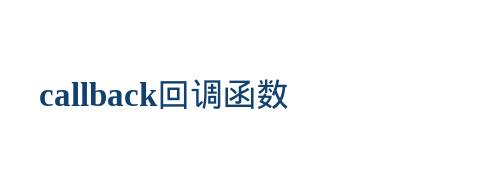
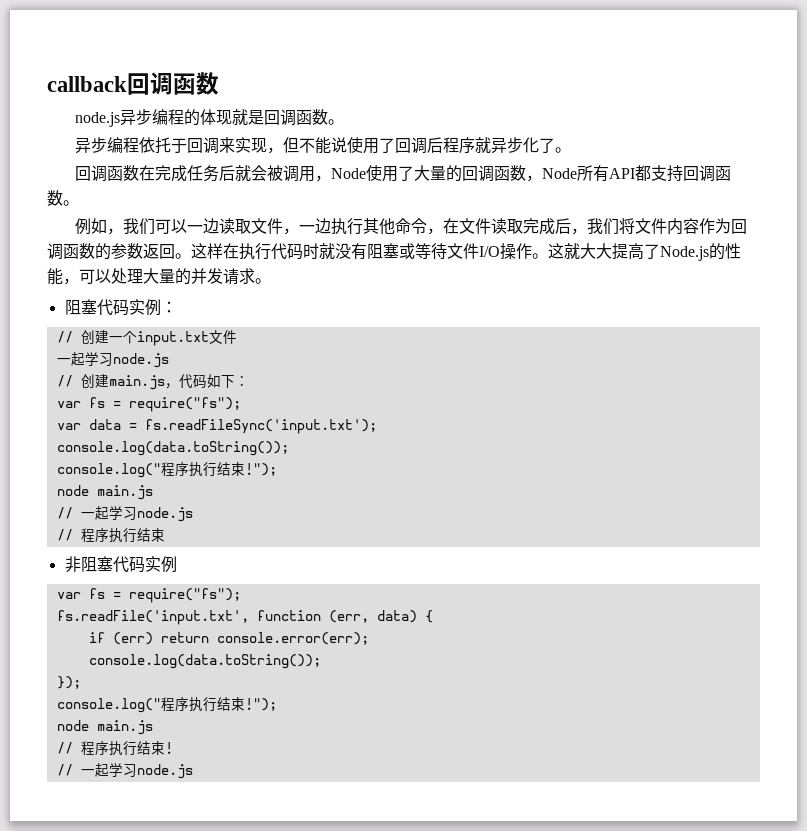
+ node.js异步编程的体现就是回调函数。
+ 异步编程依托于回调来实现，但不能说使用了回调后程序就异步化了。
+ 回调函数在完成任务后就会被调用，Node使用了大量的回调函数，Node所有API都支持回调函数。
+ 例如，我们可以一边读取文件，一边执行其他命令，在文件读取完成后，我们将文件内容作为回调函数的参数返回。这样在执行代码时就没有阻塞或等待文件I/O操作。这就大大提高了Node.js的性能，可以处理大量的并发请求。
+ 阻塞代码实例：
+ // 创建一个input.txt文件
+ 一起学习node.js
+ // 创建main.js，代码如下：
+ var fs = require("fs");
+ var data = fs.readFileSync('input.txt');
+ console.log(data.toString());
+ console.log("程序执行结束!");
+ node main.js
+ // 一起学习node.js
+ // 程序执行结束
+ 非阻塞代码实例
+ var fs = require("fs");
+ fs.readFile('input.txt', function (err, data) {
+ if (err) return console.error(err);
+ console.log(data.toString());
+ });
+ console.log("程序执行结束!");
+ node main.js
+ // 程序执行结束!
+ // 一起学习node.js

